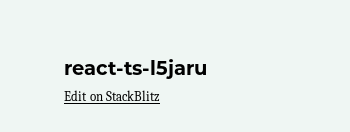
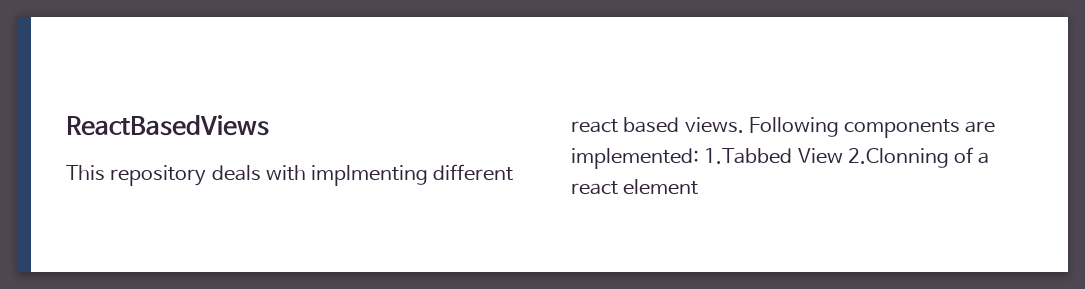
- react-ts-l5jaru
- Edit on StackBlitz
+ ReactBasedViews
+ This repository deals with implmenting different react based views. Following components are implemented: 1.Tabbed View 2.Clonning of a react element

